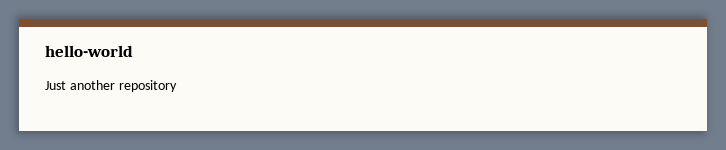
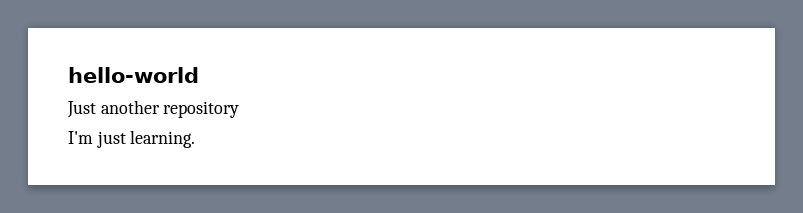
+ I'm just learning.

